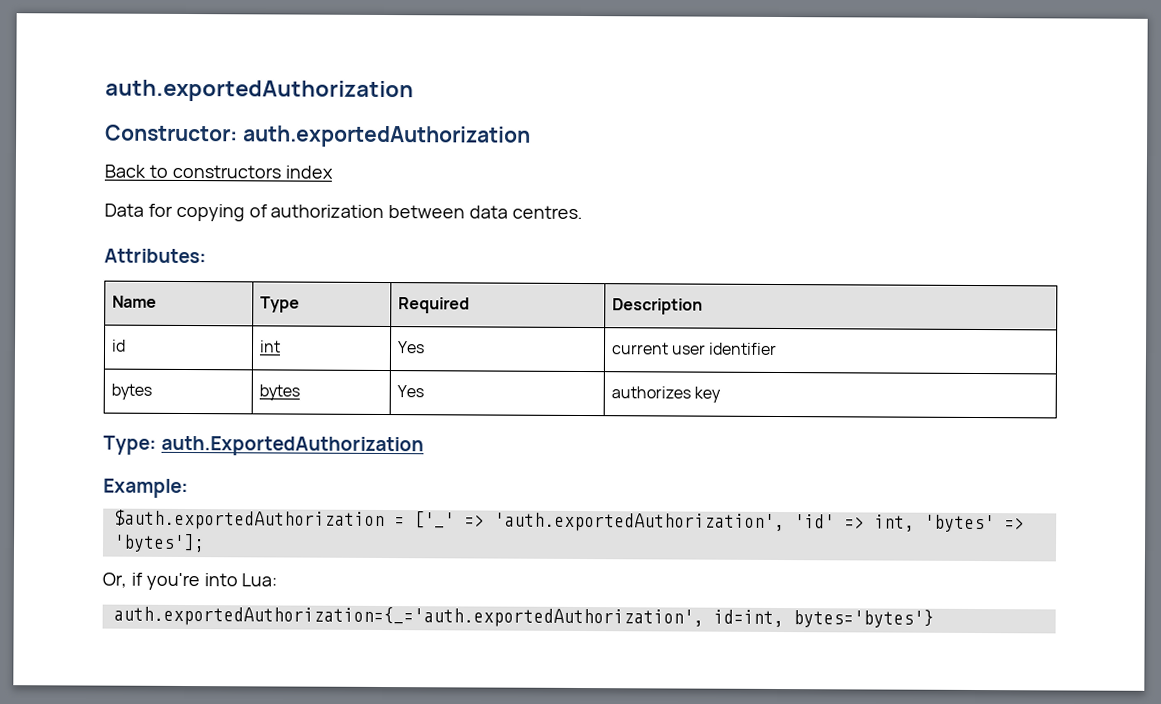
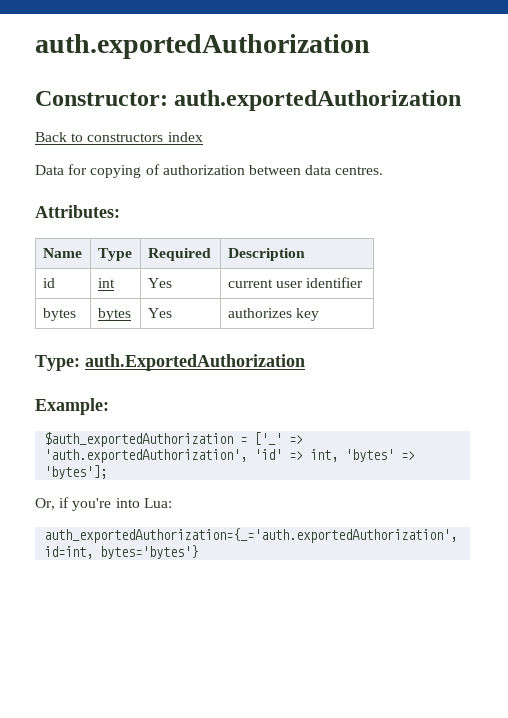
- $auth.exportedAuthorization = ['_' => 'auth.exportedAuthorization', 'id' => int, 'bytes' => 'bytes'];
+ $auth_exportedAuthorization = ['_' => 'auth.exportedAuthorization', 'id' => int, 'bytes' => 'bytes'];
- auth.exportedAuthorization={_='auth.exportedAuthorization', id=int, bytes='bytes'}
+ auth_exportedAuthorization={_='auth.exportedAuthorization', id=int, bytes='bytes'}

